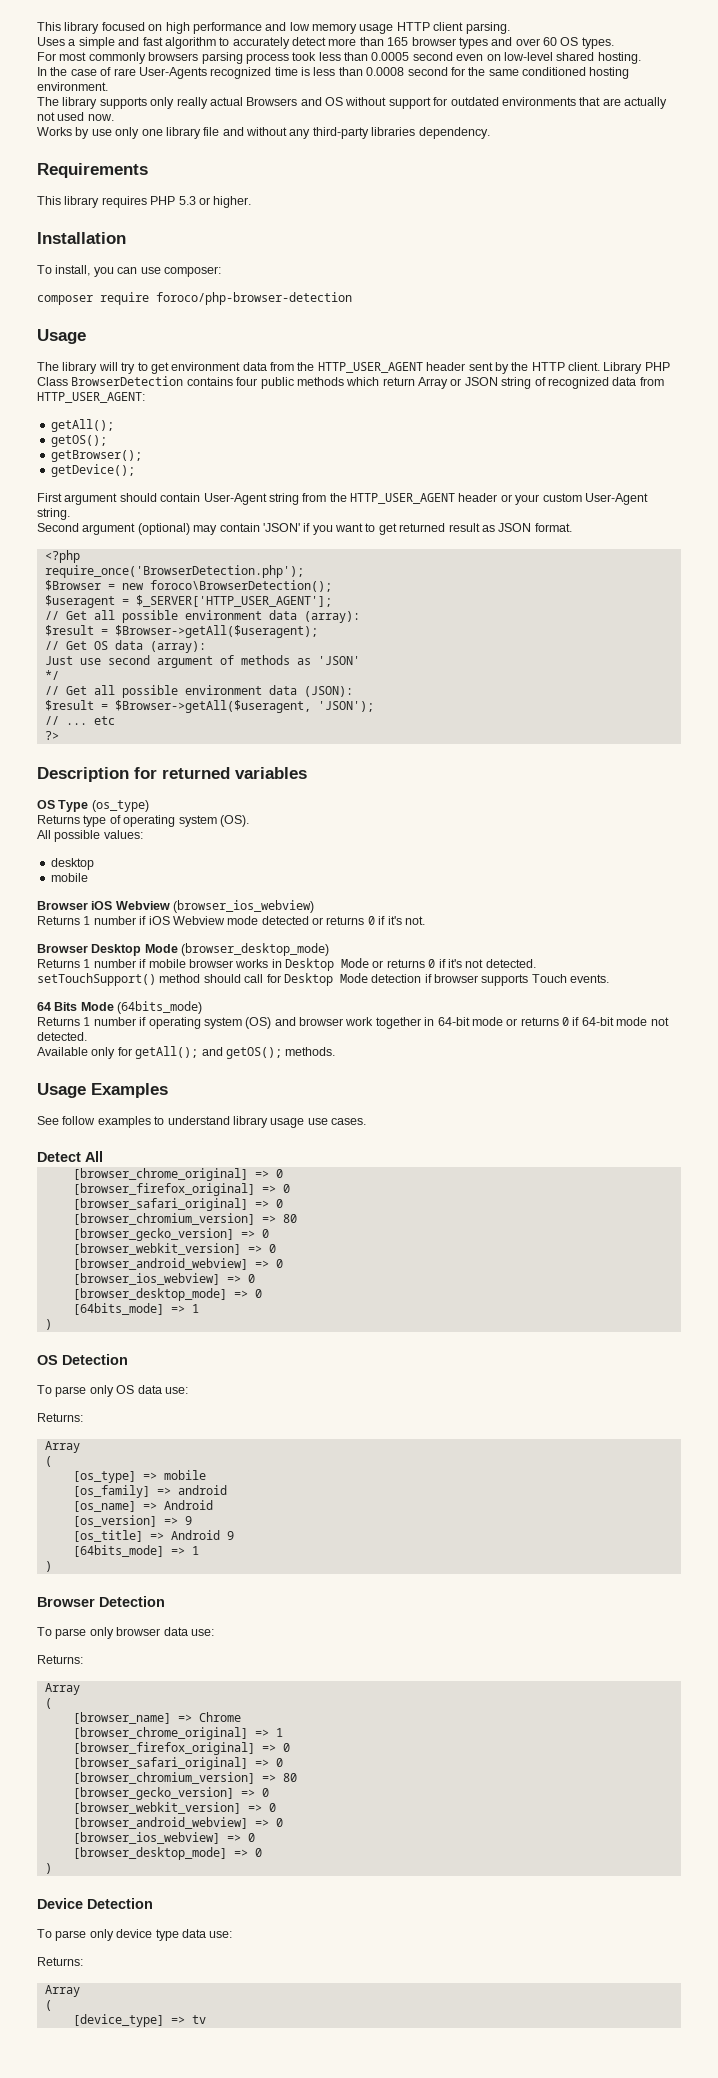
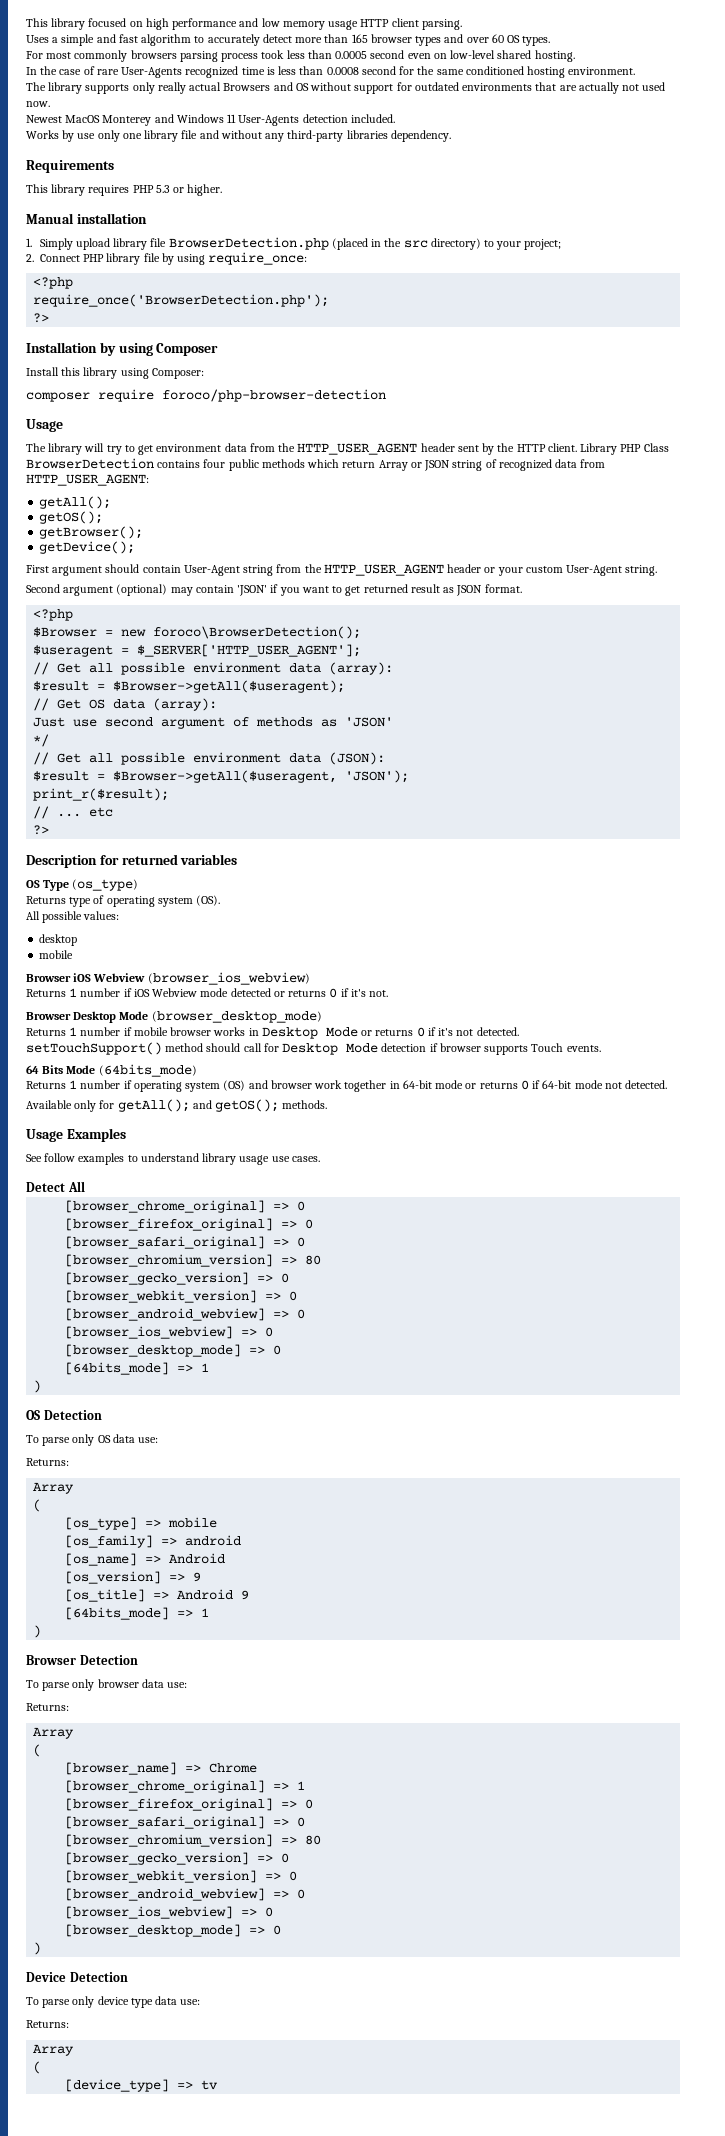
+ Newest MacOS Monterey and Windows 11 User-Agents detection included.
- Installation
- To install, you can use composer:
+ Manual installation
+ 1. Simply upload library file BrowserDetection.php (placed in the src directory) to your project;
+ 2. Connect PHP library file by using require_once:
+ <?php
+ require_once('BrowserDetection.php');
+ ?>
+ Installation by using Composer
+ Install this library using Composer:
- require_once('BrowserDetection.php');
+ print_r($result);

